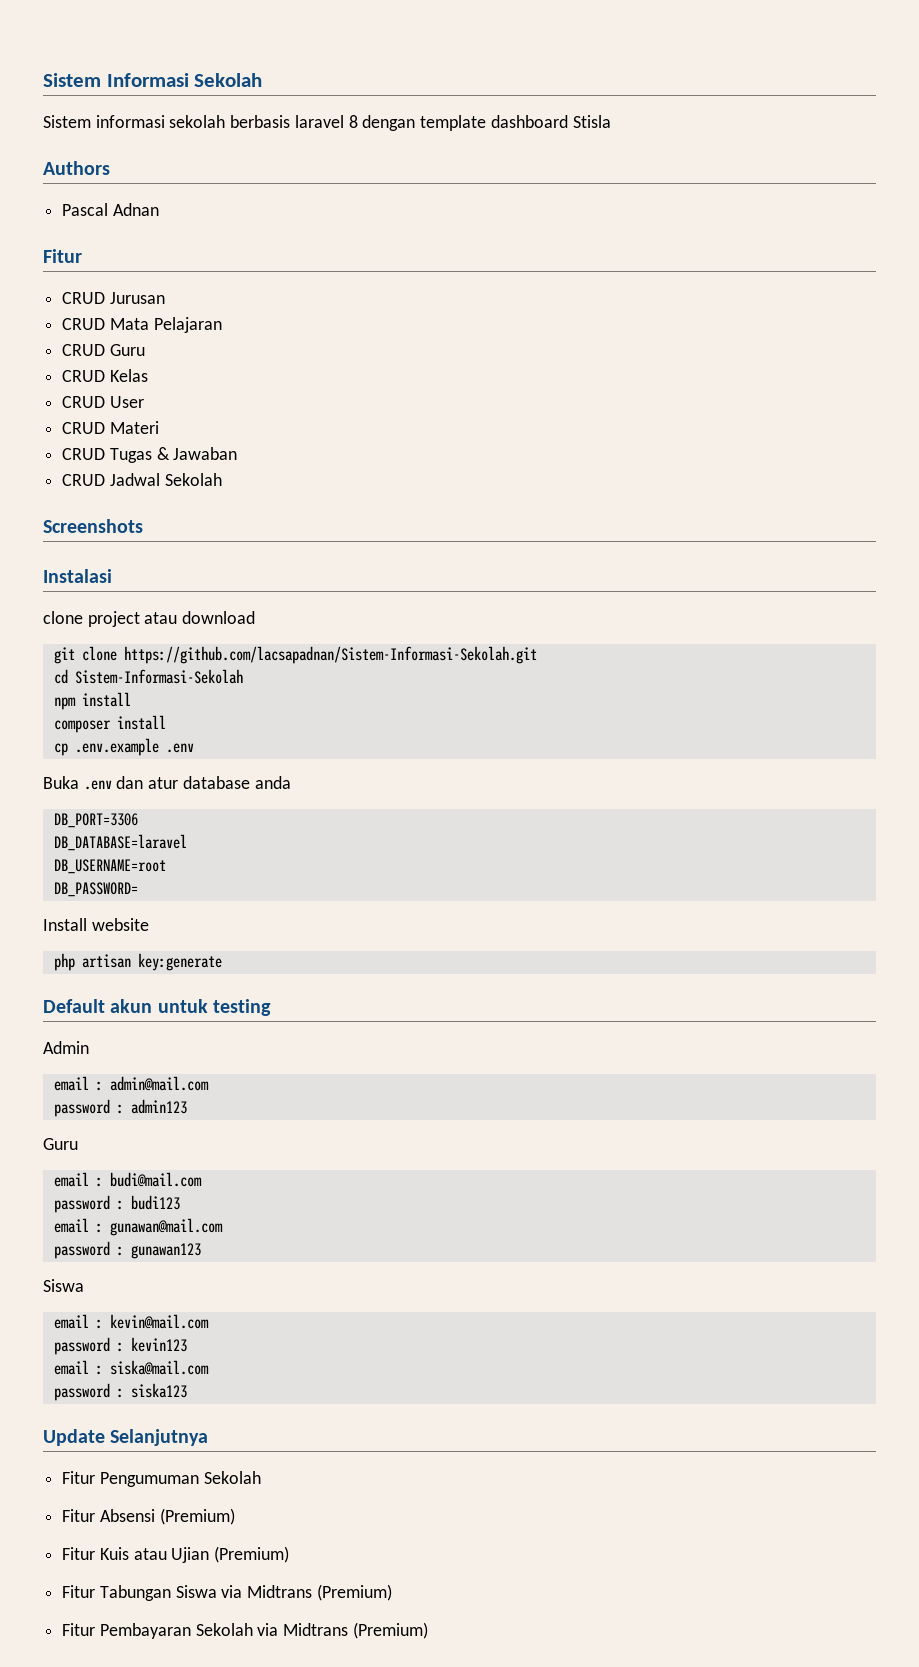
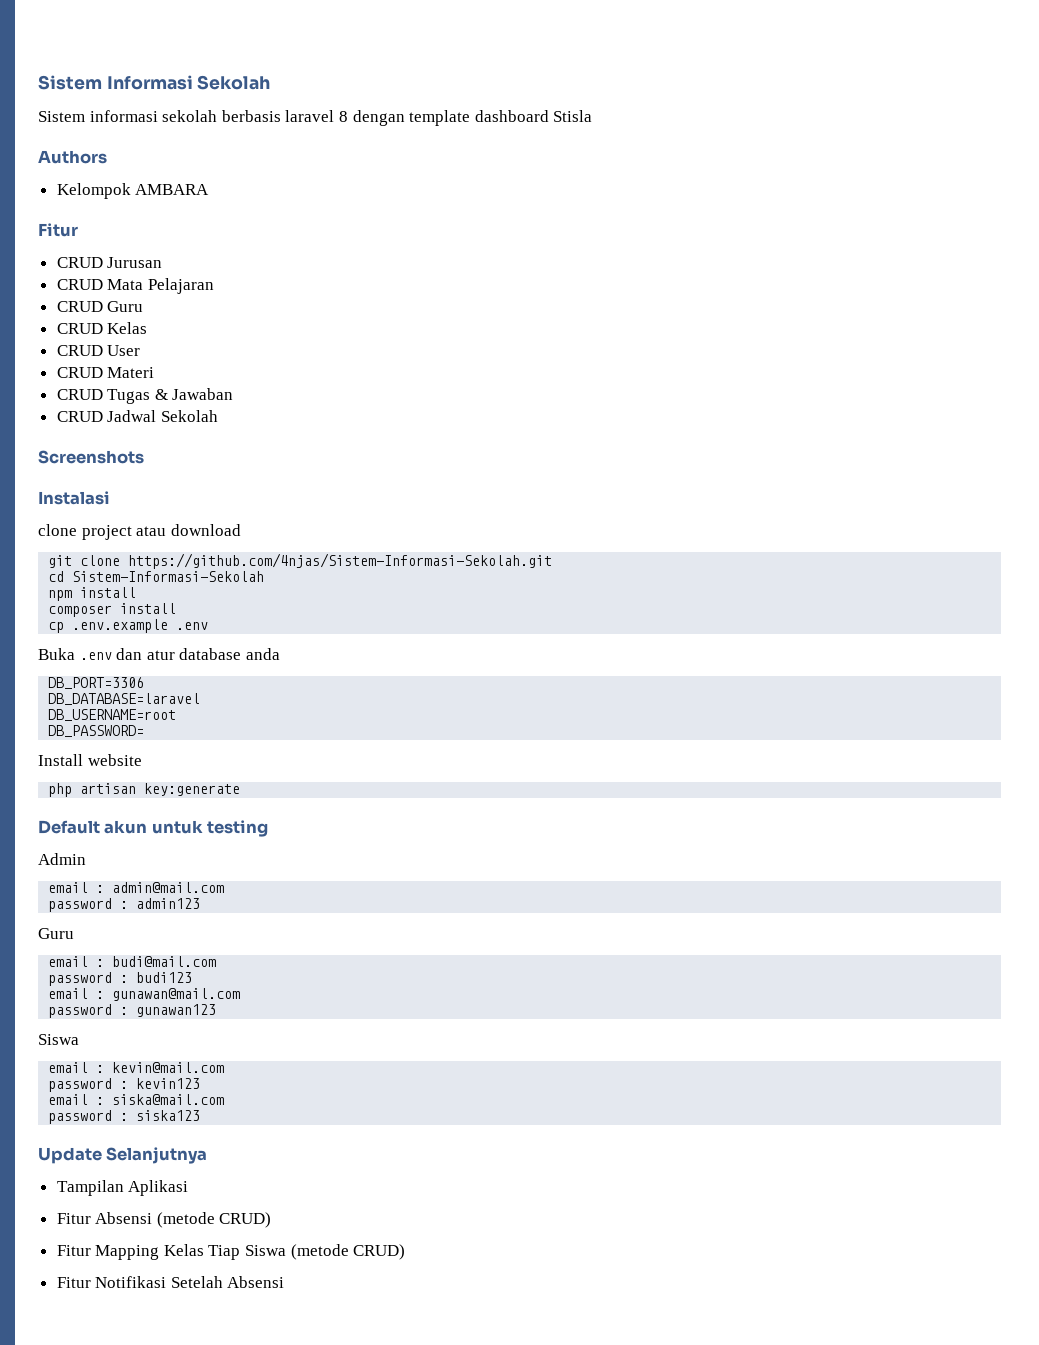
- Pascal Adnan
+ Kelompok AMBARA
- git clone https://github.com/lacsapadnan/Sistem-Informasi-Sekolah.git
+ git clone https://github.com/4njas/Sistem-Informasi-Sekolah.git
- Fitur Pengumuman Sekolah
+ Tampilan Aplikasi
- Fitur Absensi (Premium)
- Fitur Kuis atau Ujian (Premium)
- Fitur Tabungan Siswa via Midtrans (Premium)
- Fitur Pembayaran Sekolah via Midtrans (Premium)
+ Fitur Absensi (metode CRUD)
+ Fitur Mapping Kelas Tiap Siswa (metode CRUD)
+ Fitur Notifikasi Setelah Absensi

